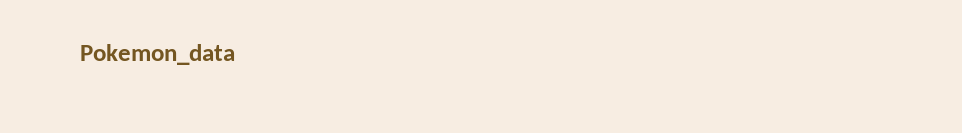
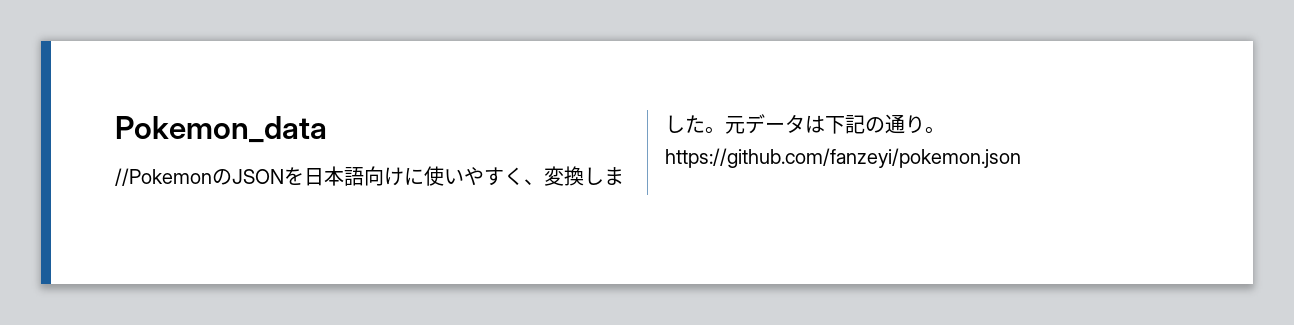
+ //PokemonのJSONを日本語向けに使いやすく、変換しました。元データは下記の通り。https://github.com/fanzeyi/pokemon.json

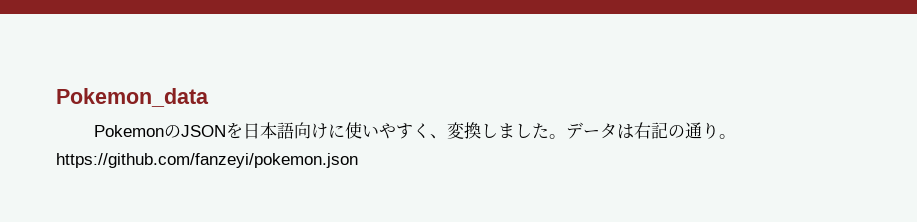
- //PokemonのJSONを日本語向けに使いやすく、変換しました。
+ PokemonのJSONを日本語向けに使いやすく、変換しました。
- 元データは下記の通り。https://github.com/fanzeyi/pokemon.json
+ データは右記の通り。https://github.com/fanzeyi/pokemon.json

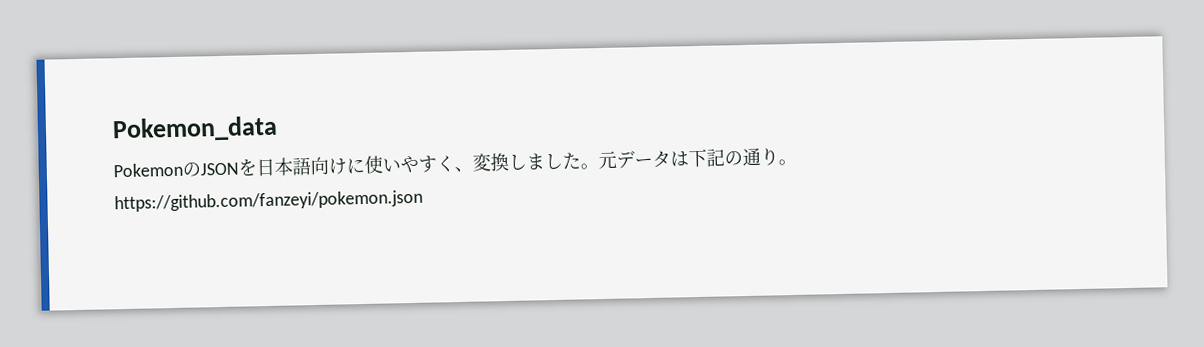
- データは右記の通り。https://github.com/fanzeyi/pokemon.json
+ 元データは下記の通り。https://github.com/fanzeyi/pokemon.json

